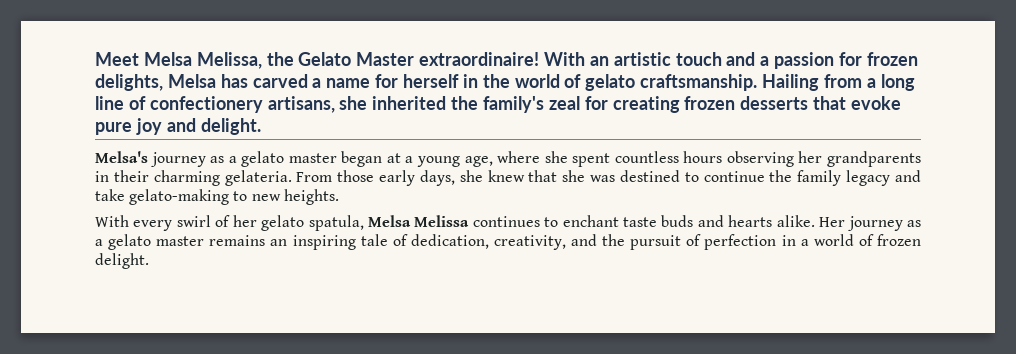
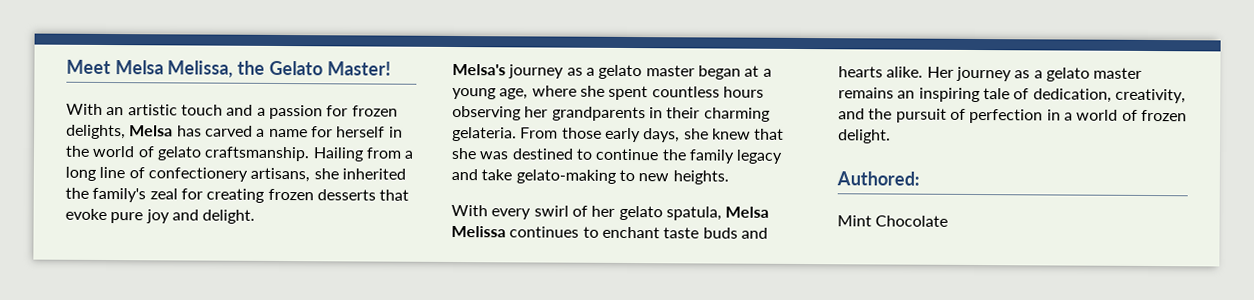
- Meet Melsa Melissa, the Gelato Master extraordinaire! With an artistic touch and a passion for frozen delights, Melsa has carved a name for herself in the world of gelato craftsmanship.
+ Meet Melsa Melissa, the Gelato Master!
+ With an artistic touch and a passion for frozen delights, Melsa has carved a name for herself in the world of gelato craftsmanship.
+ Authored:
+ Mint Chocolate

